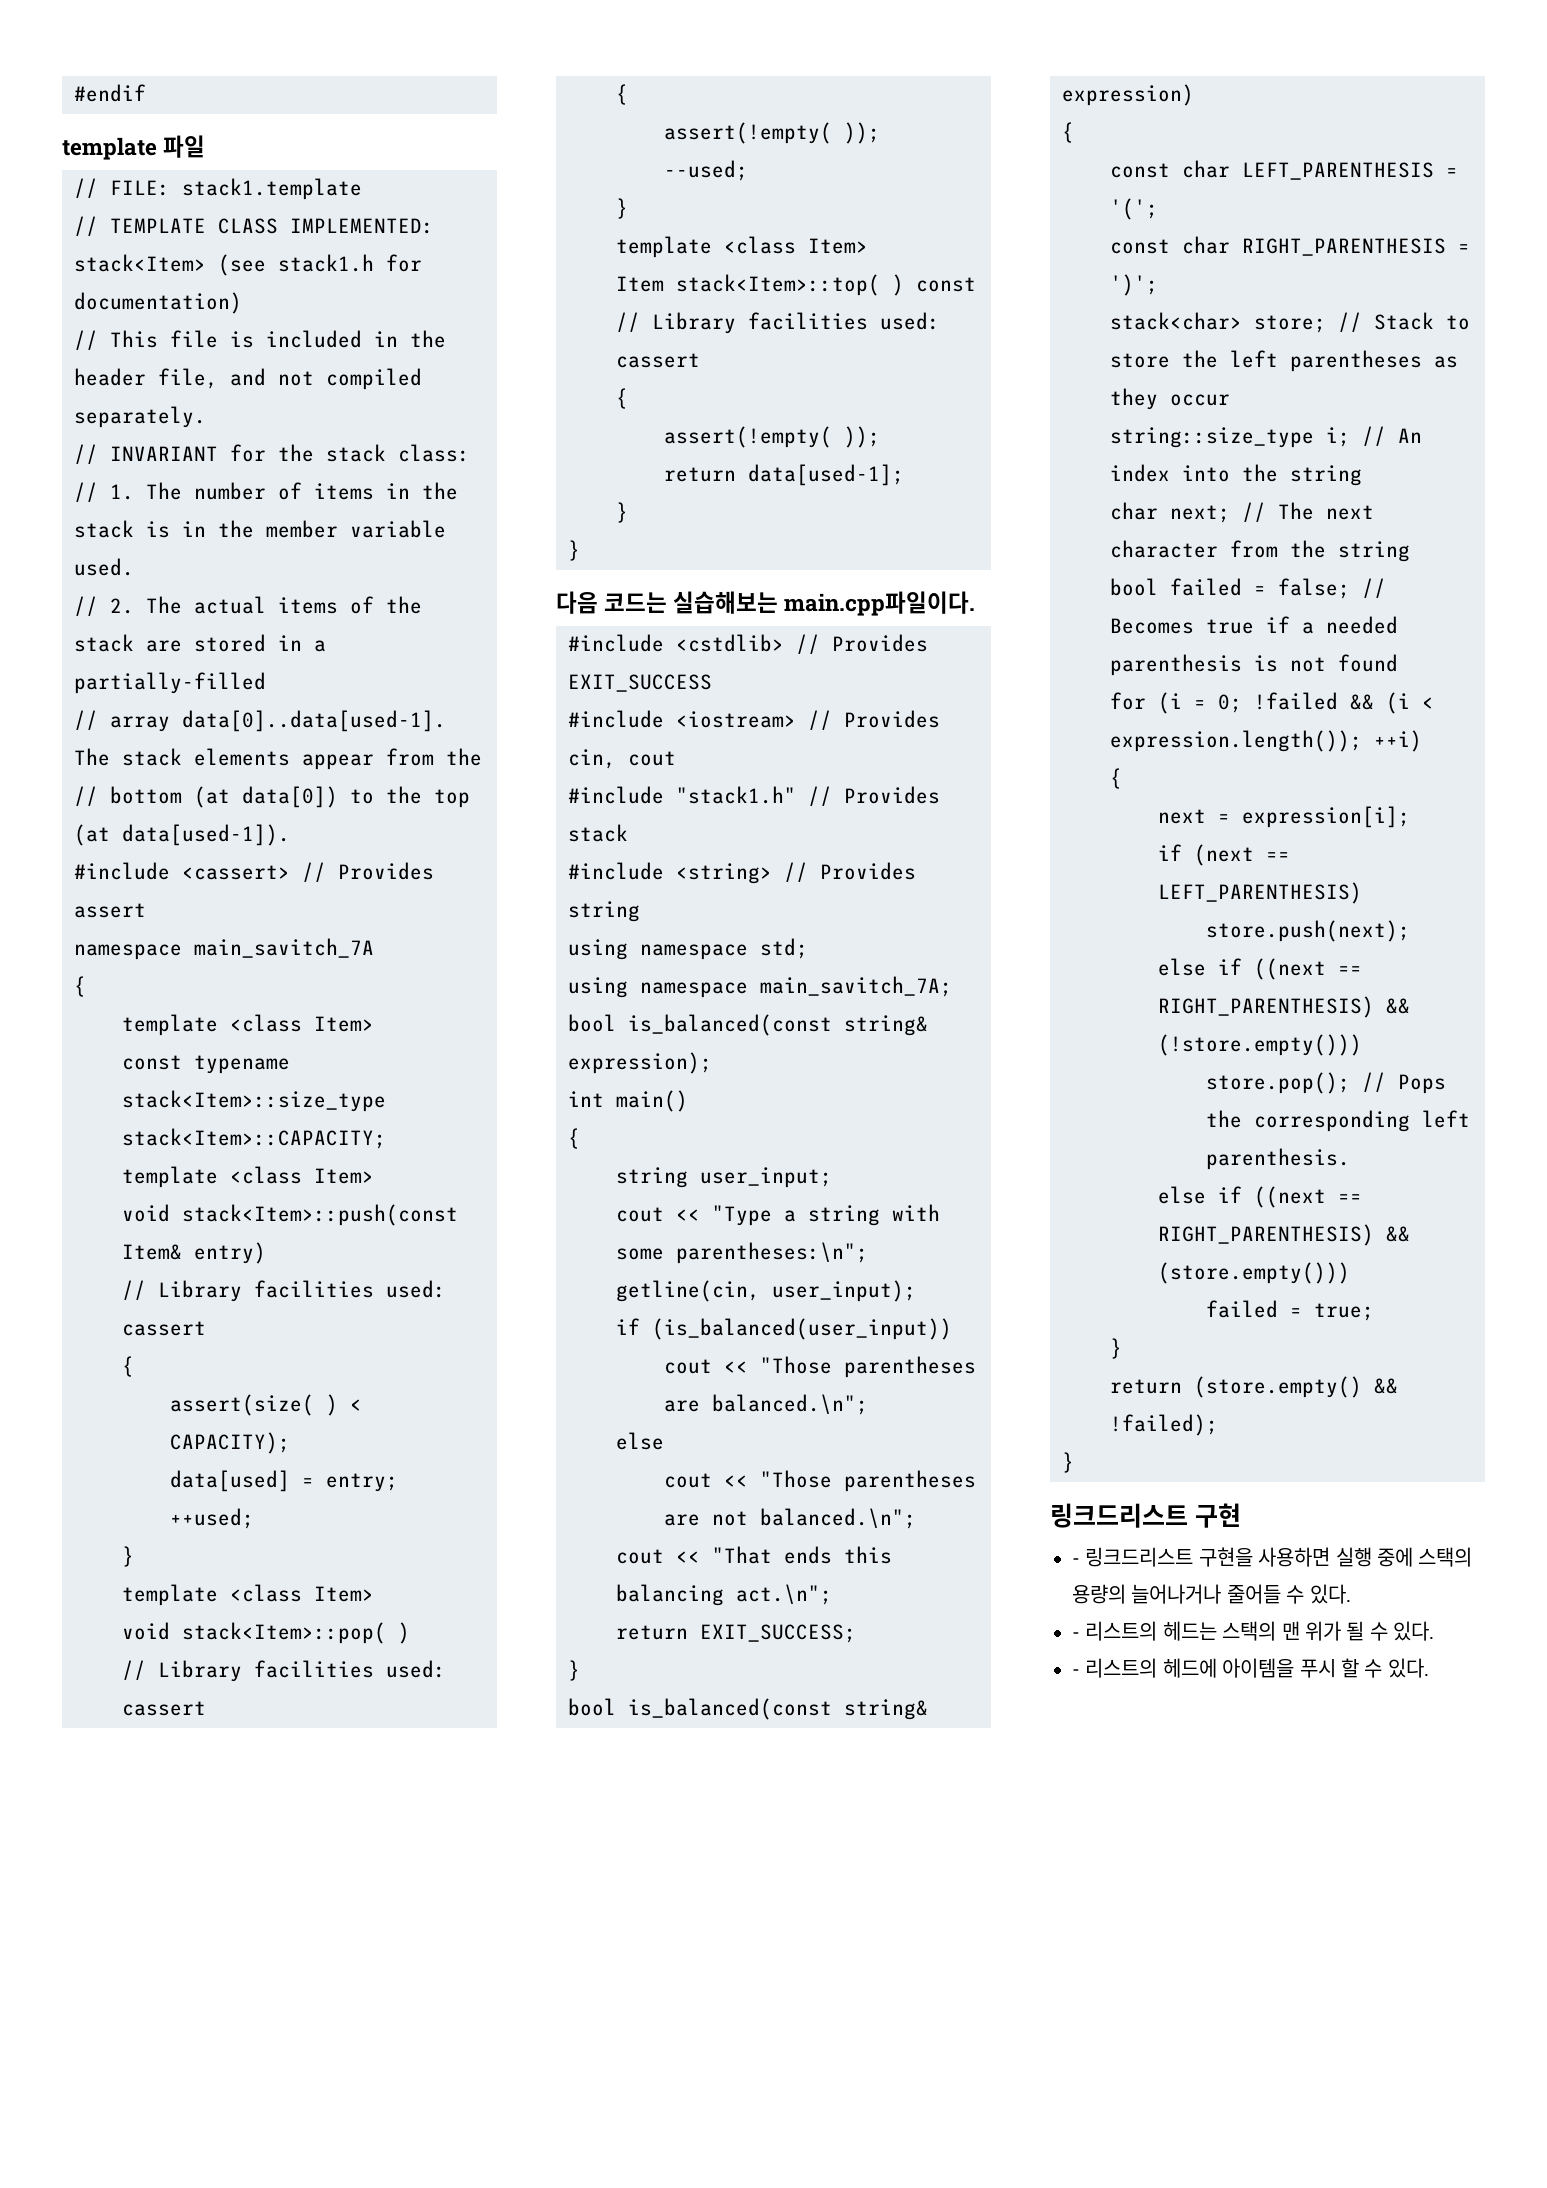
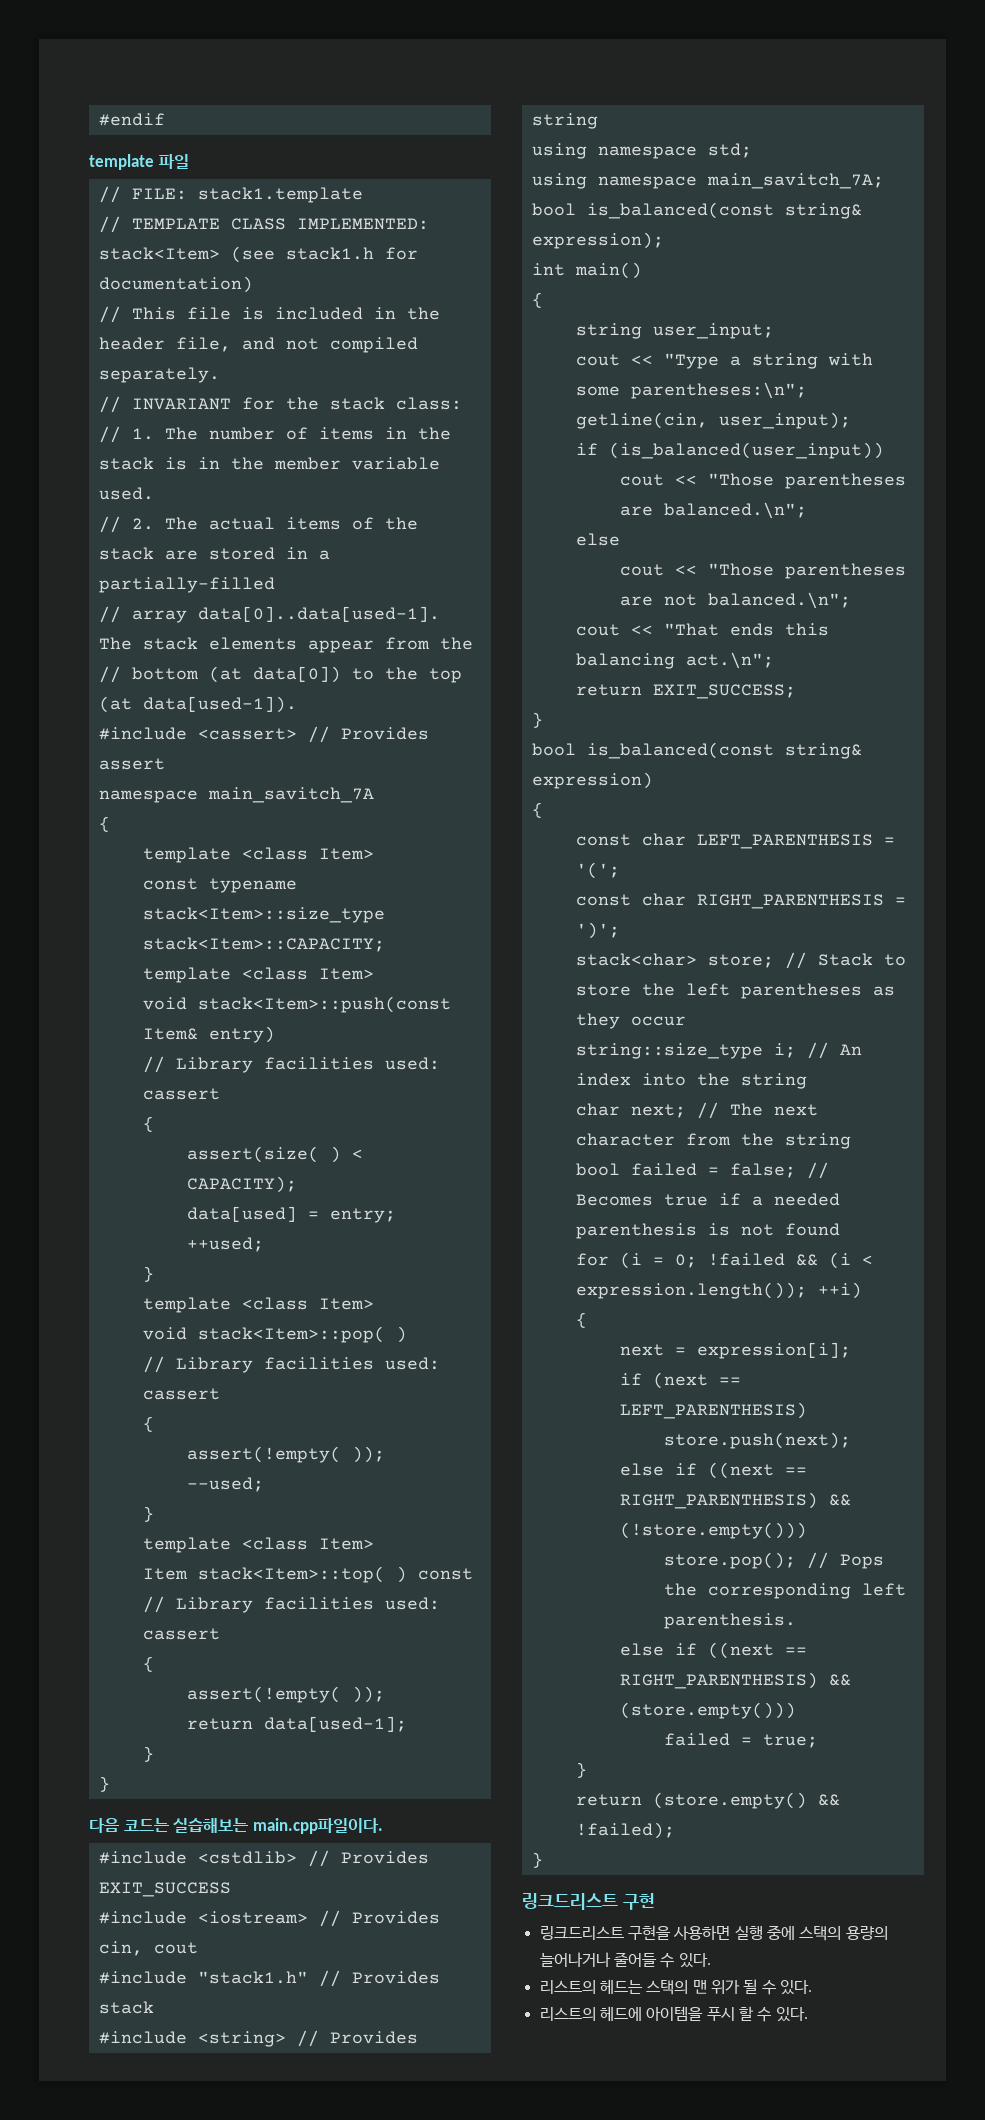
- - 링크드리스트 구현을 사용하면 실행 중에 스택의 용량의 늘어나거나 줄어들 수 있다.
+ 링크드리스트 구현을 사용하면 실행 중에 스택의 용량의 늘어나거나 줄어들 수 있다.
- - 리스트의 헤드는 스택의 맨 위가 될 수 있다.
+ 리스트의 헤드는 스택의 맨 위가 될 수 있다.
- - 리스트의 헤드에 아이템을 푸시 할 수 있다.
+ 리스트의 헤드에 아이템을 푸시 할 수 있다.

